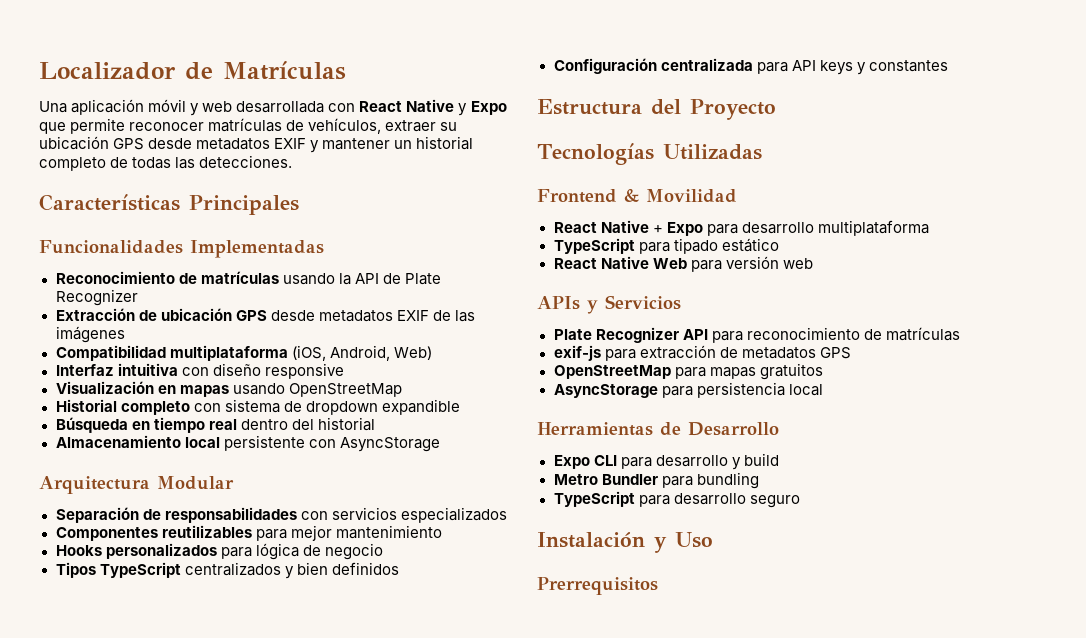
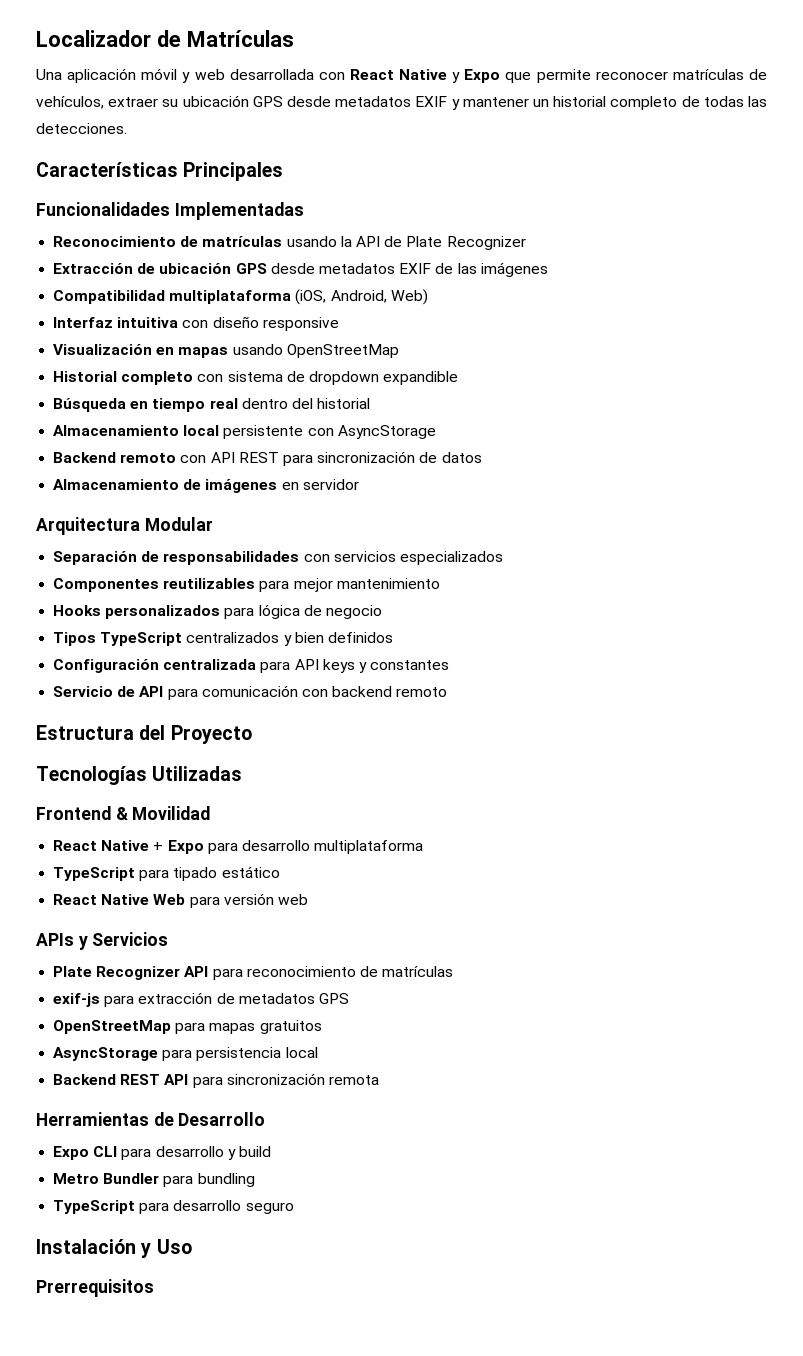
+ Backend remoto con API REST para sincronización de datos
+ Almacenamiento de imágenes en servidor
+ Servicio de API para comunicación con backend remoto
+ Backend REST API para sincronización remota

